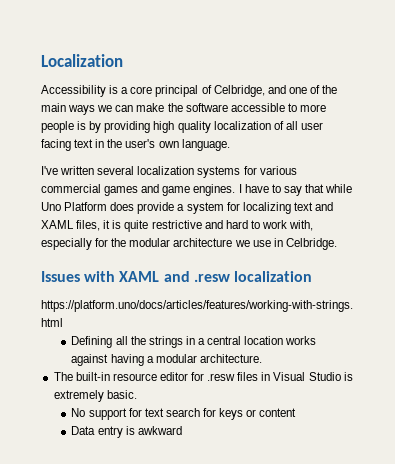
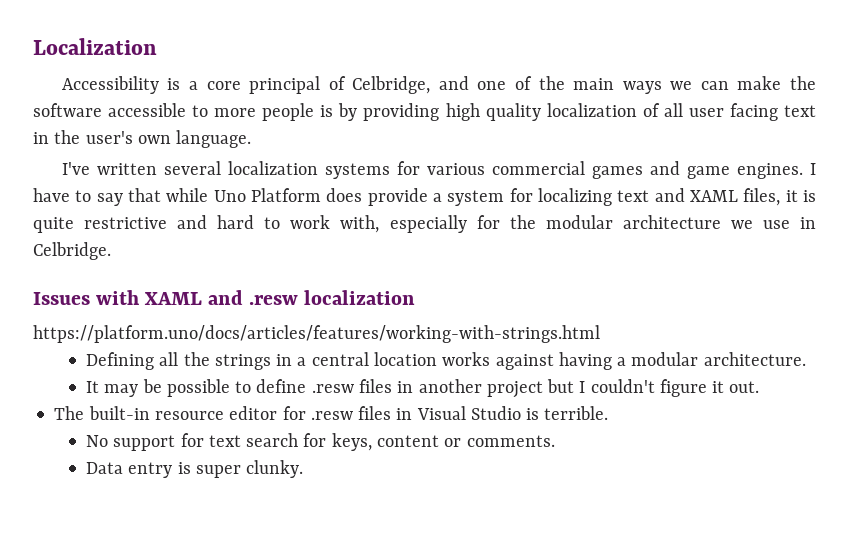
+ It may be possible to define .resw files in another project but I couldn't figure it out.
- The built-in resource editor for .resw files in Visual Studio is extremely basic.
+ The built-in resource editor for .resw files in Visual Studio is terrible.
- No support for text search for keys or content
+ No support for text search for keys, content or comments.
- Data entry is awkward
+ Data entry is super clunky.

